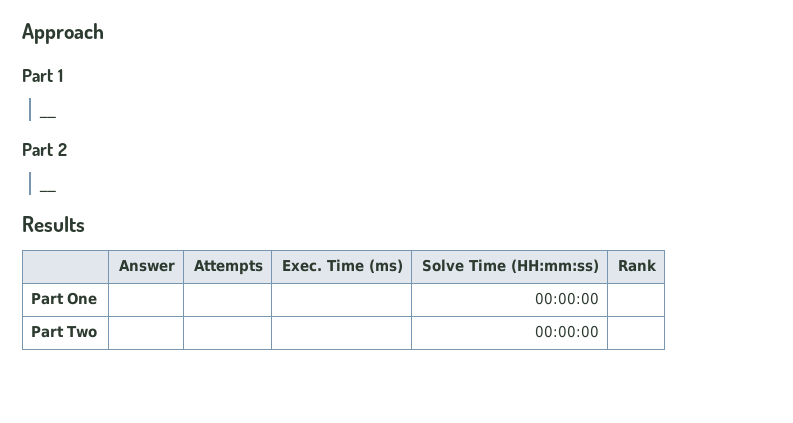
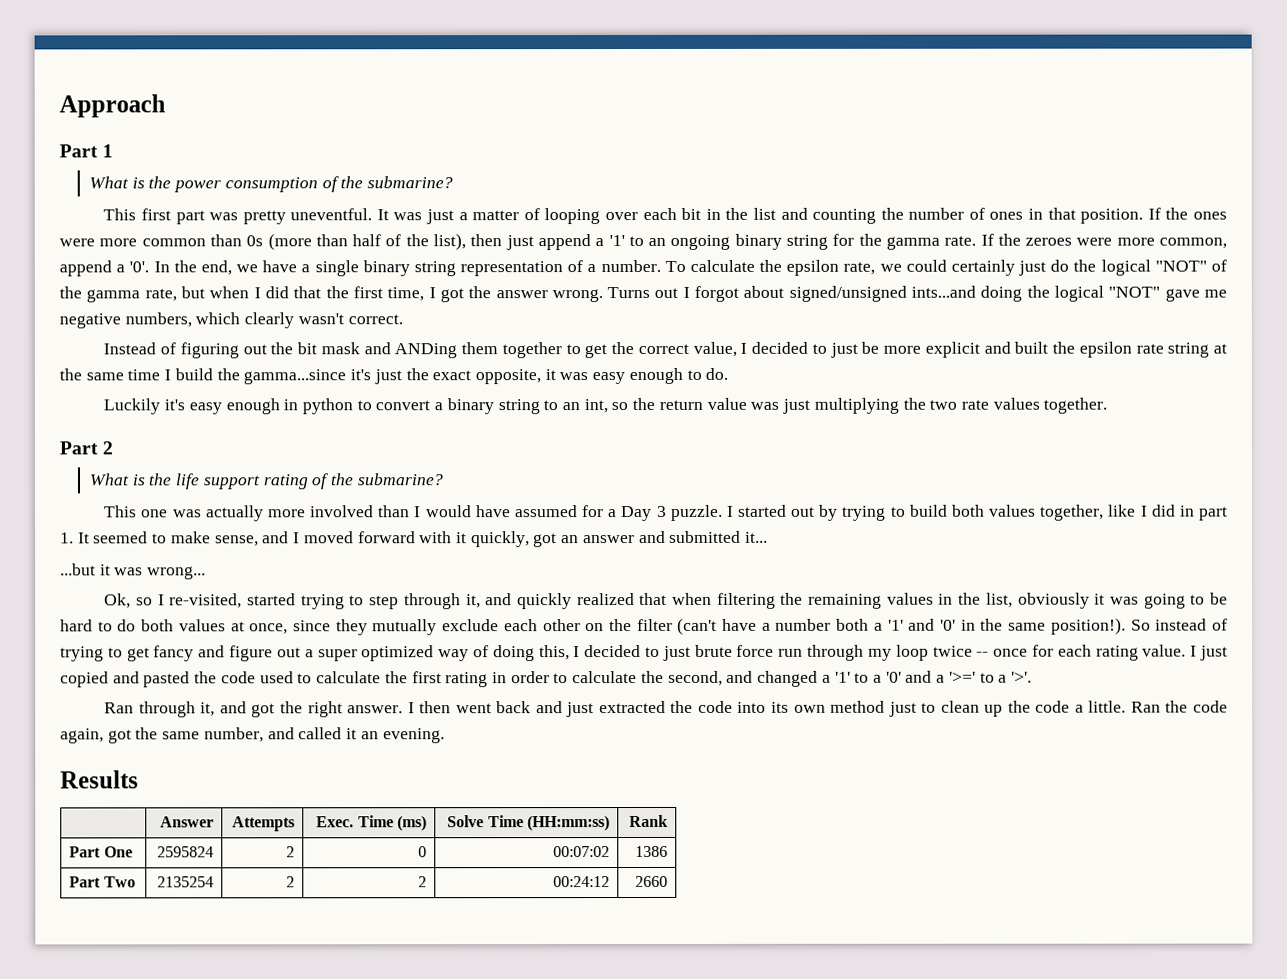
  Part 1
- __
+ What is the power consumption of the submarine?
+ This first part was pretty uneventful. It was just a matter of looping over each bit in the list and counting the number of ones in that position. If the ones were more common than 0s (more than half of the list), then just append a '1' to an ongoing binary string for the gamma rate. If the zeroes were more common, append a '0'. In the end, we have a single binary string representation of a number. To calculate the epsilon rate, we could certainly just do the logical "NOT" of the gamma rate, but when I did that the first time, I got the answer wrong. Turns out I forgot about signed/unsigned ints...and doing the logical "NOT" gave me negative numbers, which clearly wasn't correct.
+ Instead of figuring out the bit mask and ANDing them together to get the correct value, I decided to just be more explicit and built the epsilon rate string at the same time I build the gamma...since it's just the exact opposite, it was easy enough to do.
+ Luckily it's easy enough in python to convert a binary string to an int, so the return value was just multiplying the two rate values together.
  Part 2
- __
+ What is the life support rating of the submarine?
+ This one was actually more involved than I would have assumed for a Day 3 puzzle. I started out by trying to build both values together, like I did in part 1. It seemed to make sense, and I moved forward with it quickly, got an answer and submitted it...
+ ...but it was wrong...
+ Ok, so I re-visited, started trying to step through it, and quickly realized that when filtering the remaining values in the list, obviously it was going to be hard to do both values at once, since they mutually exclude each other on the filter (can't have a number both a '1' and '0' in the same position!). So instead of trying to get fancy and figure out a super optimized way of doing this, I decided to just brute force run through my loop twice -- once for each rating value. I just copied and pasted the code used to calculate the first rating in order to calculate the second, and changed a '1' to a '0' and a '>=' to a '>'.
+ Ran through it, and got the right answer. I then went back and just extracted the code into its own method just to clean up the code a little. Ran the code again, got the same number, and called it an evening.
- Part One | | | | 00:00:00 |
- Part Two | | | | 00:00:00 |
+ Part One | 2595824 | 2 | 0 | 00:07:02 | 1386
+ Part Two | 2135254 | 2 | 2 | 00:24:12 | 2660

